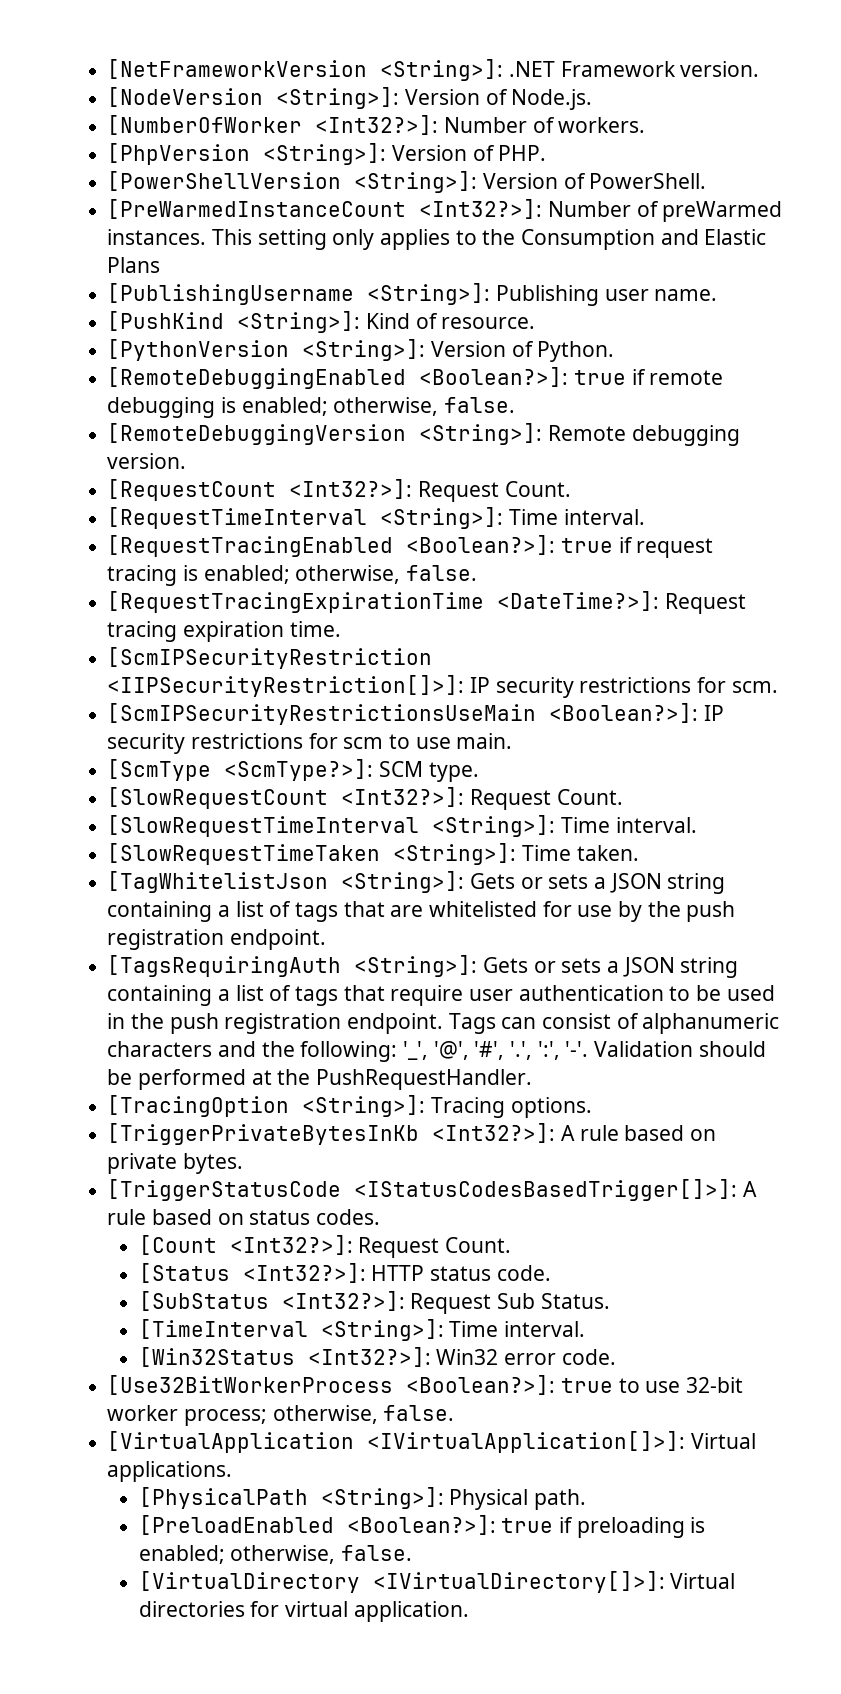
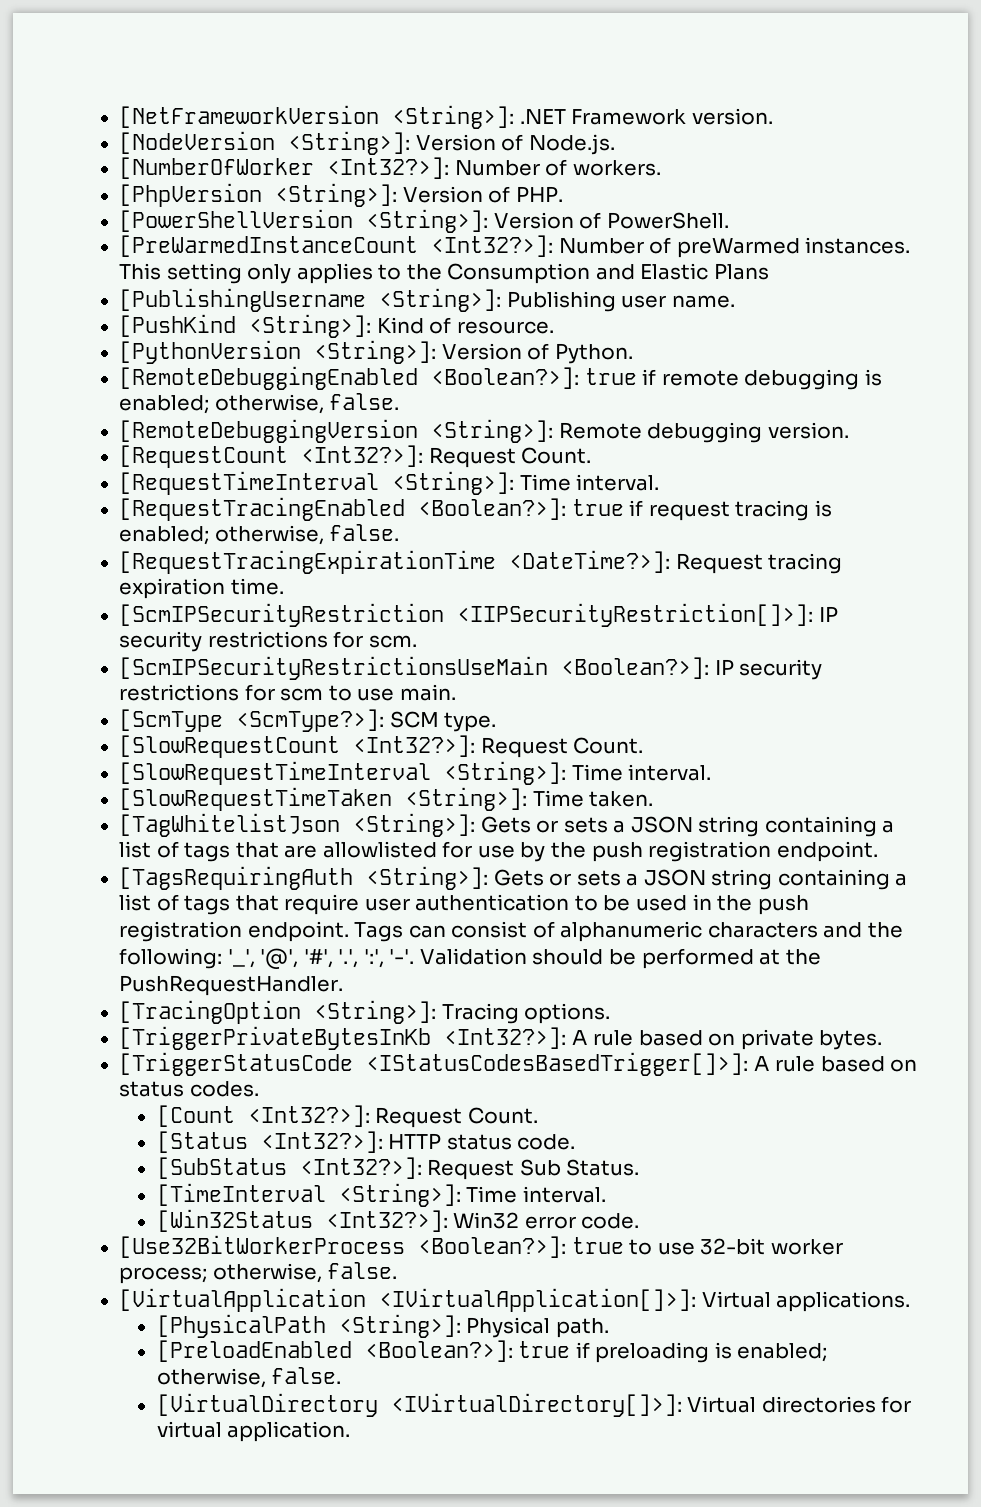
- [TagWhitelistJson <String>]: Gets or sets a JSON string containing a list of tags that are whitelisted for use by the push registration endpoint.
+ [TagWhitelistJson <String>]: Gets or sets a JSON string containing a list of tags that are allowlisted for use by the push registration endpoint.

